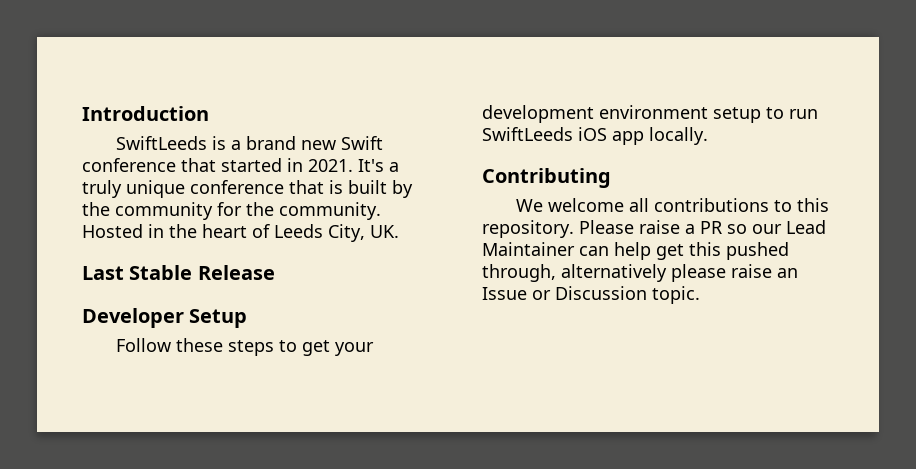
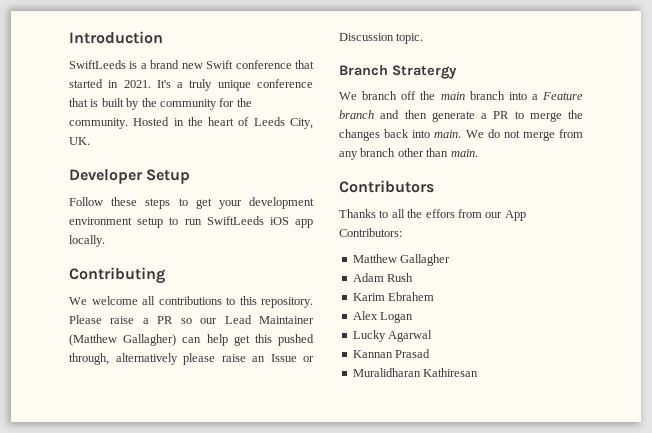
- Last Stable Release
- Please raise a PR so our Lead Maintainer can help get this pushed through, alternatively please raise an Issue or Discussion topic.
+ Please raise a PR so our Lead Maintainer (Matthew Gallagher) can help get this pushed through, alternatively please raise an Issue or Discussion topic.
+ Branch Stratergy
+ We branch off the main branch into a Feature branch and then generate a PR to merge the changes back into main. We do not merge from any branch other than main.
+ Contributors
+ Thanks to all the effors from our App Contributors:
+ Matthew Gallagher
+ Adam Rush
+ Karim Ebrahem
+ Alex Logan
+ Lucky Agarwal
+ Kannan Prasad
+ Muralidharan Kathiresan

